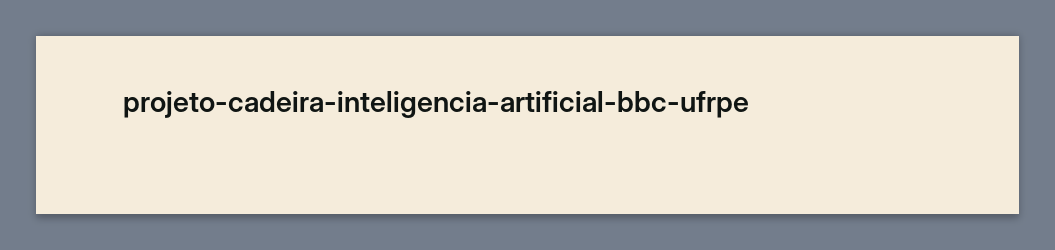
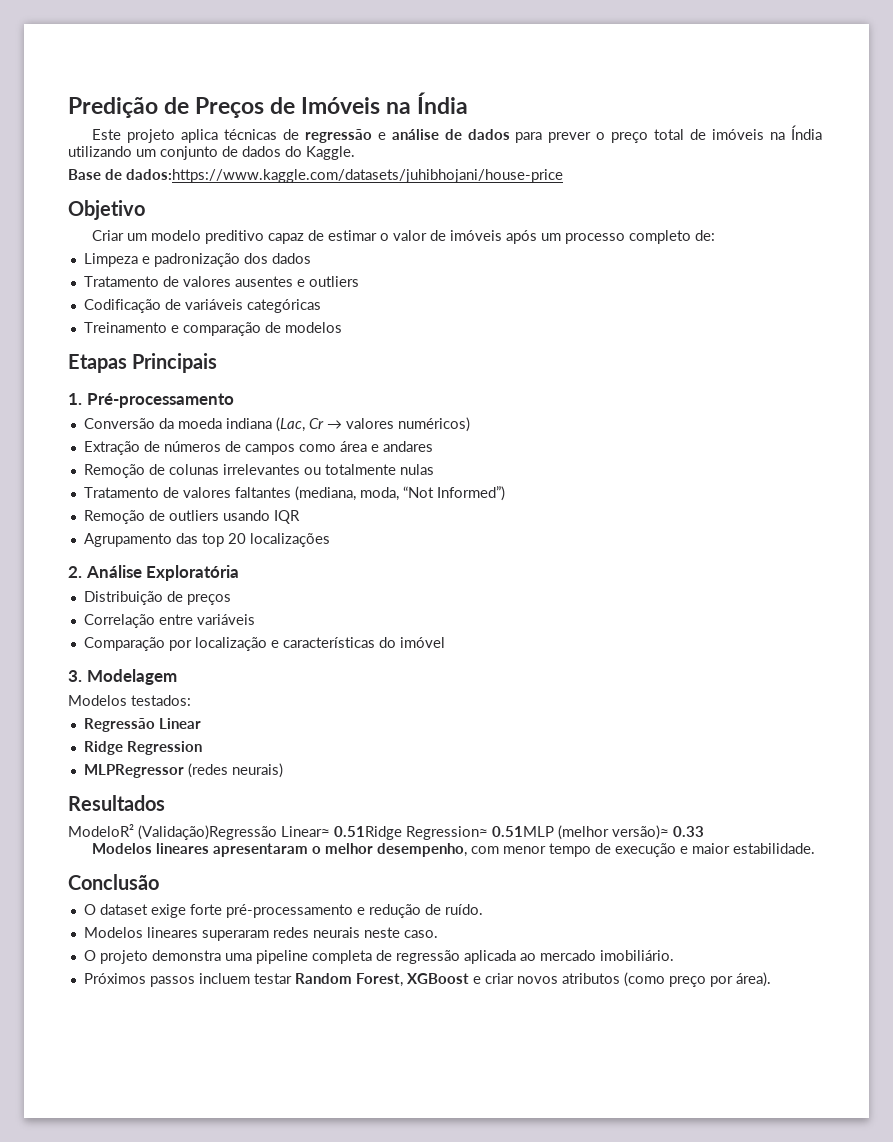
- projeto-cadeira-inteligencia-artificial-bbc-ufrpe
+ Predição de Preços de Imóveis na Índia
+ Este projeto aplica técnicas de regressão e análise de dados para prever o preço total de imóveis na Índia utilizando um conjunto de dados do Kaggle.
+ Base de dados:https://www.kaggle.com/datasets/juhibhojani/house-price
+ Objetivo
+ Criar um modelo preditivo capaz de estimar o valor de imóveis após um processo completo de:
+ Limpeza e padronização dos dados
+ Tratamento de valores ausentes e outliers
+ Codificação de variáveis categóricas
+ Treinamento e comparação de modelos
+ Etapas Principais
+ 1. Pré-processamento
+ Conversão da moeda indiana (Lac, Cr → valores numéricos)
+ Extração de números de campos como área e andares
+ Remoção de colunas irrelevantes ou totalmente nulas
+ Tratamento de valores faltantes (mediana, moda, “Not Informed”)
+ Remoção de outliers usando IQR
+ Agrupamento das top 20 localizações
+ 2. Análise Exploratória
+ Distribuição de preços
+ Correlação entre variáveis
+ Comparação por localização e características do imóvel
+ 3. Modelagem
+ Modelos testados:
+ Regressão Linear
+ Ridge Regression
+ MLPRegressor (redes neurais)
+ Resultados
+ ModeloR² (Validação)Regressão Linear≈ 0.51Ridge Regression≈ 0.51MLP (melhor versão)≈ 0.33
+ Modelos lineares apresentaram o melhor desempenho, com menor tempo de execução e maior estabilidade.
+ Conclusão
+ O dataset exige forte pré-processamento e redução de ruído.
+ Modelos lineares superaram redes neurais neste caso.
+ O projeto demonstra uma pipeline completa de regressão aplicada ao mercado imobiliário.
+ Próximos passos incluem testar Random Forest, XGBoost e criar novos atributos (como preço por área).

